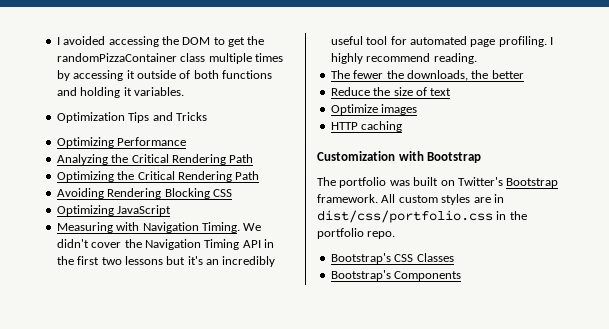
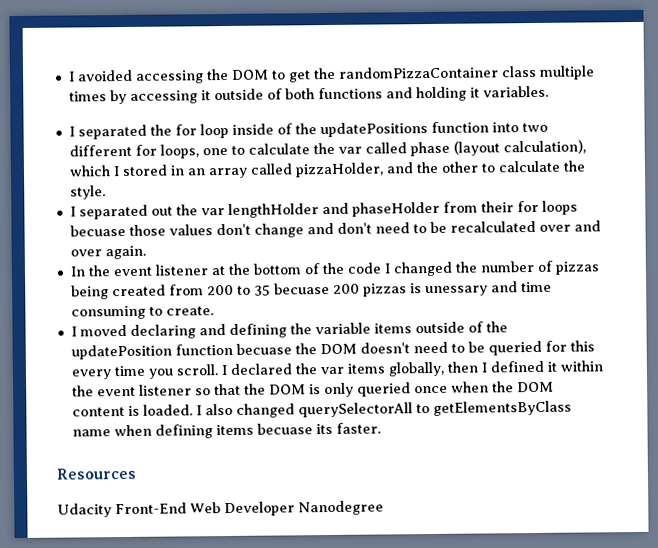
- Optimization Tips and Tricks
- Optimizing Performance
- Analyzing the Critical Rendering Path
- Optimizing the Critical Rendering Path
- Avoiding Rendering Blocking CSS
- Optimizing JavaScript
- Measuring with Navigation Timing. We didn't cover the Navigation Timing API in the first two lessons but it's an incredibly useful tool for automated page profiling. I highly recommend reading.
- The fewer the downloads, the better
- Reduce the size of text
- Optimize images
- HTTP caching
- Customization with Bootstrap
- The portfolio was built on Twitter's Bootstrap framework. All custom styles are in dist/css/portfolio.css in the portfolio repo.
- Bootstrap's CSS Classes
- Bootstrap's Components
+ I separated the for loop inside of the updatePositions function into two different for loops, one to calculate the var called phase (layout calculation), which I stored in an array called pizzaHolder, and the other to calculate the style.
+ I separated out the var lengthHolder and phaseHolder from their for loops becuase those values don't change and don't need to be recalculated over and over again.
+ In the event listener at the bottom of the code I changed the number of pizzas being created from 200 to 35 becuase 200 pizzas is unessary and time consuming to create.
+ I moved declaring and defining the variable items outside of the updatePosition function becuase the DOM doesn't need to be queried for this every time you scroll. I declared the var items globally, then I defined it within the event listener so that the DOM is only queried once when the DOM content is loaded. I also changed querySelectorAll to getElementsByClass name when defining items becuase its faster.
+ Resources
+ Udacity Front-End Web Developer Nanodegree

